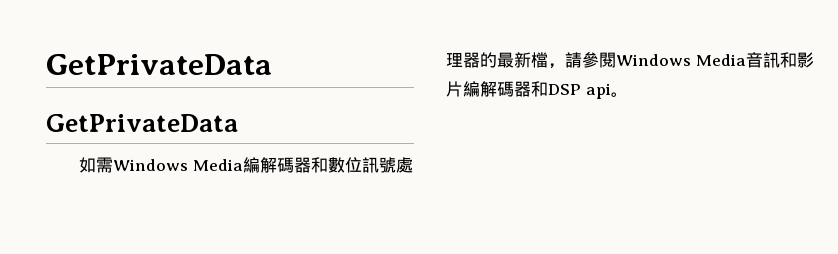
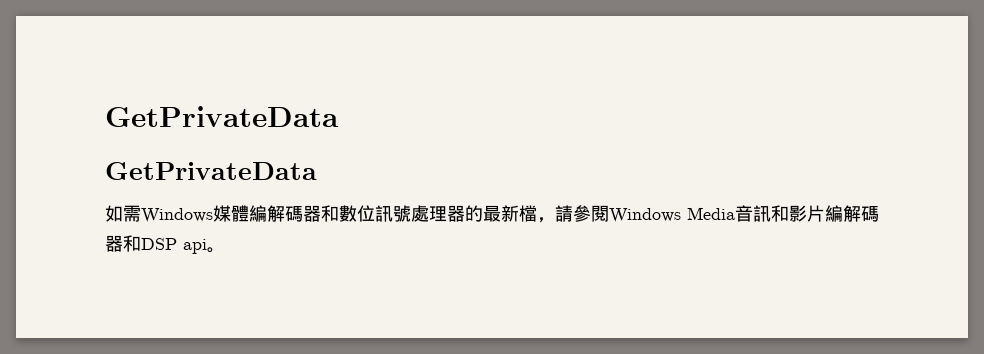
- 如需Windows Media編解碼器和數位訊號處理器的最新檔，請參閱Windows Media音訊和影片編解碼器和DSP api。
+ 如需Windows媒體編解碼器和數位訊號處理器的最新檔，請參閱Windows Media音訊和影片編解碼器和DSP api。

